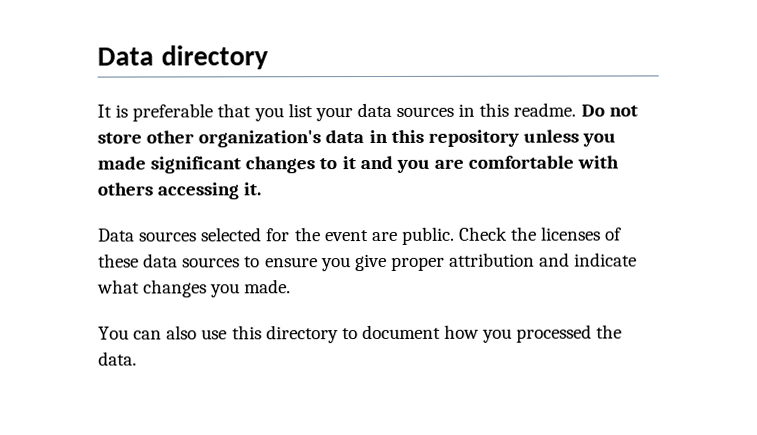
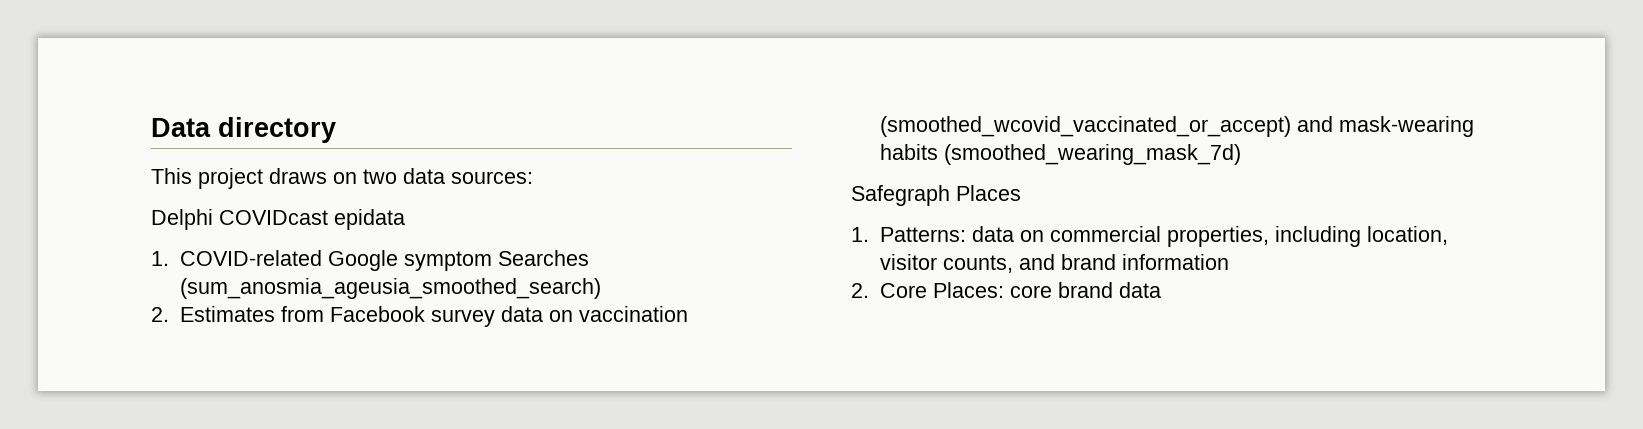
- It is preferable that you list your data sources in this readme. Do not store other organization's data in this repository unless you made significant changes to it and you are comfortable with others accessing it.
- Data sources selected for the event are public. Check the licenses of these data sources to ensure you give proper attribution and indicate what changes you made.
- You can also use this directory to document how you processed the data.
+ This project draws on two data sources:
+ Delphi COVIDcast epidata
+ 1. COVID-related Google symptom Searches (sum_anosmia_ageusia_smoothed_search)
+ 2. Estimates from Facebook survey data on vaccination (smoothed_wcovid_vaccinated_or_accept) and mask-wearing habits (smoothed_wearing_mask_7d)
+ Safegraph Places
+ 1. Patterns: data on commercial properties, including location, visitor counts, and brand information
+ 2. Core Places: core brand data

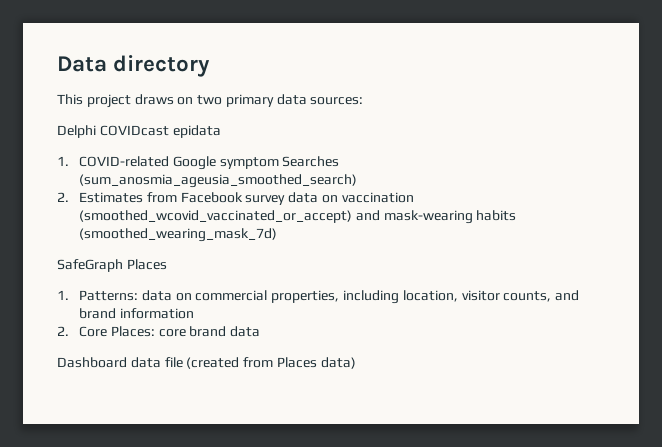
- This project draws on two data sources:
+ This project draws on two primary data sources:
- Safegraph Places
+ SafeGraph Places
+ Dashboard data file (created from Places data)

